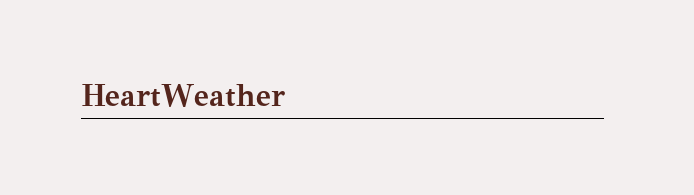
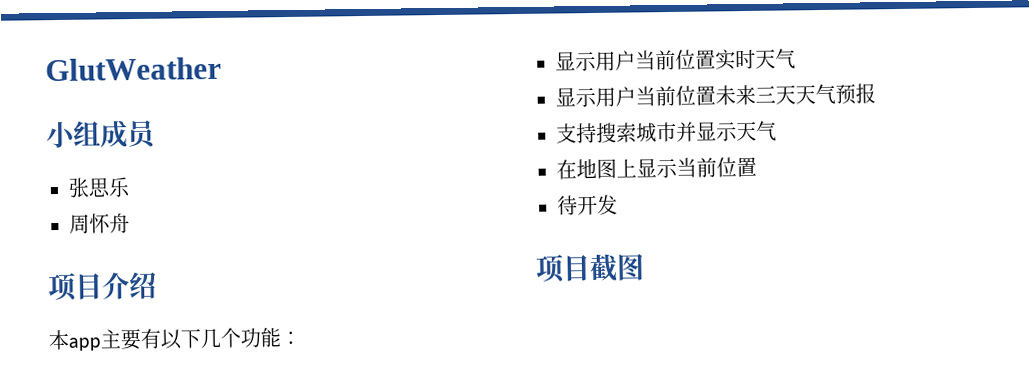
- HeartWeather
+ GlutWeather
+ 小组成员
+ 张思乐
+ 周怀舟
+ 项目介绍
+ 本app主要有以下几个功能：
+ 显示用户当前位置实时天气
+ 显示用户当前位置未来三天天气预报
+ 支持搜索城市并显示天气
+ 在地图上显示当前位置
+ 待开发
+ 项目截图

